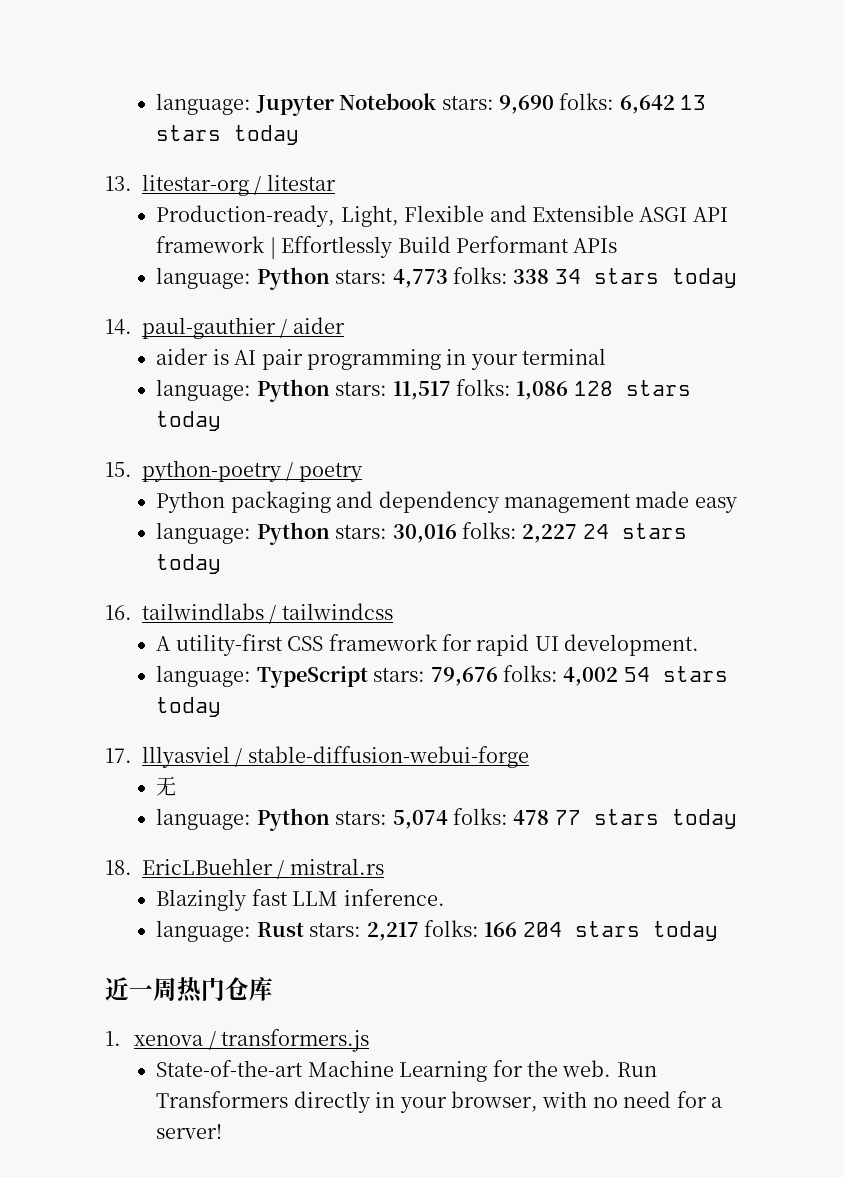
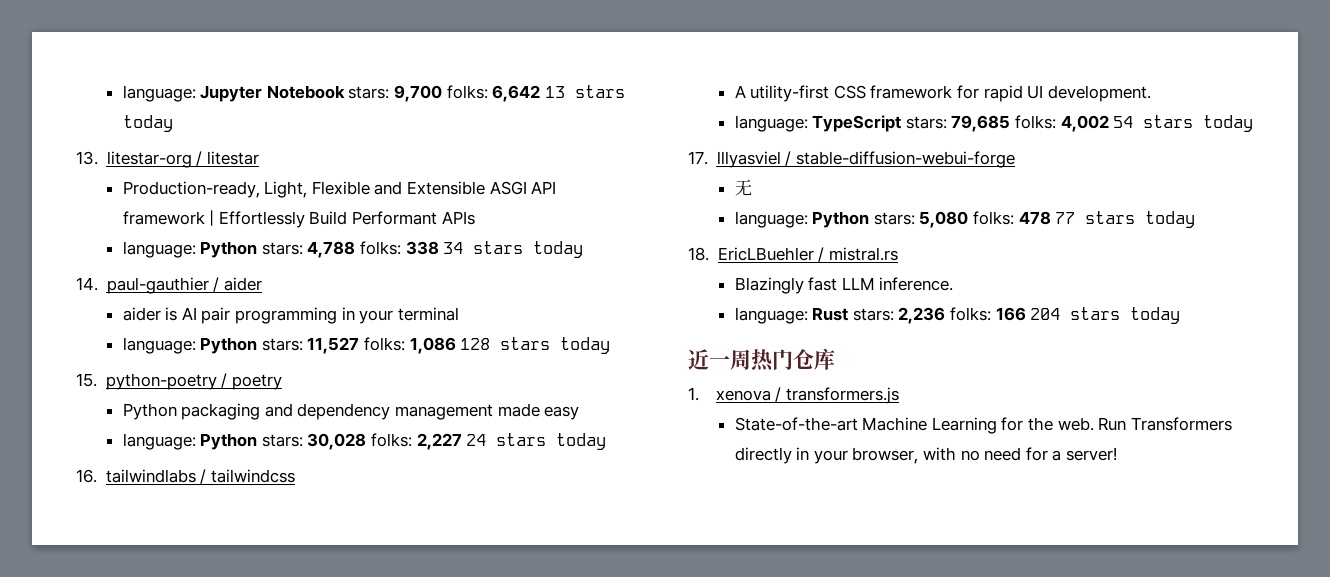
- language: Jupyter Notebook stars: 9,690 folks: 6,642 13 stars today
+ language: Jupyter Notebook stars: 9,700 folks: 6,642 13 stars today
- language: Python stars: 4,773 folks: 338 34 stars today
+ language: Python stars: 4,788 folks: 338 34 stars today
- language: Python stars: 11,517 folks: 1,086 128 stars today
+ language: Python stars: 11,527 folks: 1,086 128 stars today
- language: Python stars: 30,016 folks: 2,227 24 stars today
+ language: Python stars: 30,028 folks: 2,227 24 stars today
- language: TypeScript stars: 79,676 folks: 4,002 54 stars today
+ language: TypeScript stars: 79,685 folks: 4,002 54 stars today
- language: Python stars: 5,074 folks: 478 77 stars today
+ language: Python stars: 5,080 folks: 478 77 stars today
- language: Rust stars: 2,217 folks: 166 204 stars today
+ language: Rust stars: 2,236 folks: 166 204 stars today

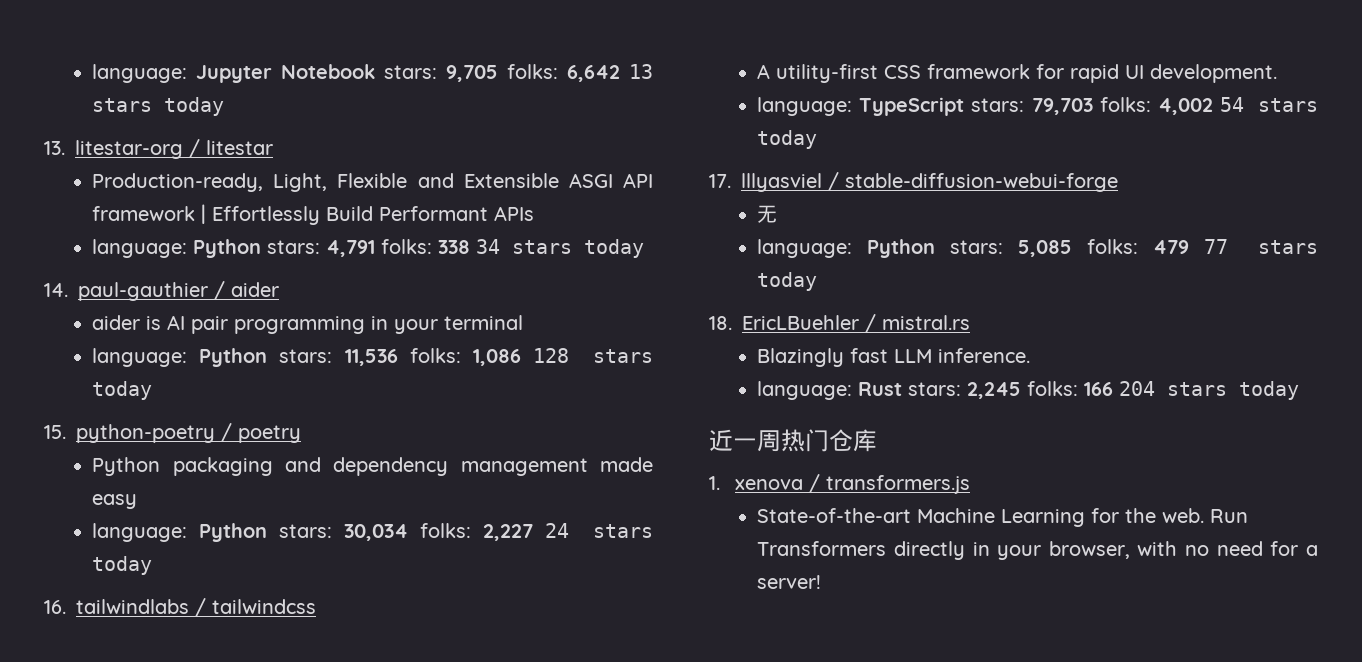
- language: Jupyter Notebook stars: 9,700 folks: 6,642 13 stars today
+ language: Jupyter Notebook stars: 9,705 folks: 6,642 13 stars today
- language: Python stars: 4,788 folks: 338 34 stars today
+ language: Python stars: 4,791 folks: 338 34 stars today
- language: Python stars: 11,527 folks: 1,086 128 stars today
+ language: Python stars: 11,536 folks: 1,086 128 stars today
- language: Python stars: 30,028 folks: 2,227 24 stars today
+ language: Python stars: 30,034 folks: 2,227 24 stars today
- language: TypeScript stars: 79,685 folks: 4,002 54 stars today
+ language: TypeScript stars: 79,703 folks: 4,002 54 stars today
- language: Python stars: 5,080 folks: 478 77 stars today
+ language: Python stars: 5,085 folks: 479 77 stars today
- language: Rust stars: 2,236 folks: 166 204 stars today
+ language: Rust stars: 2,245 folks: 166 204 stars today

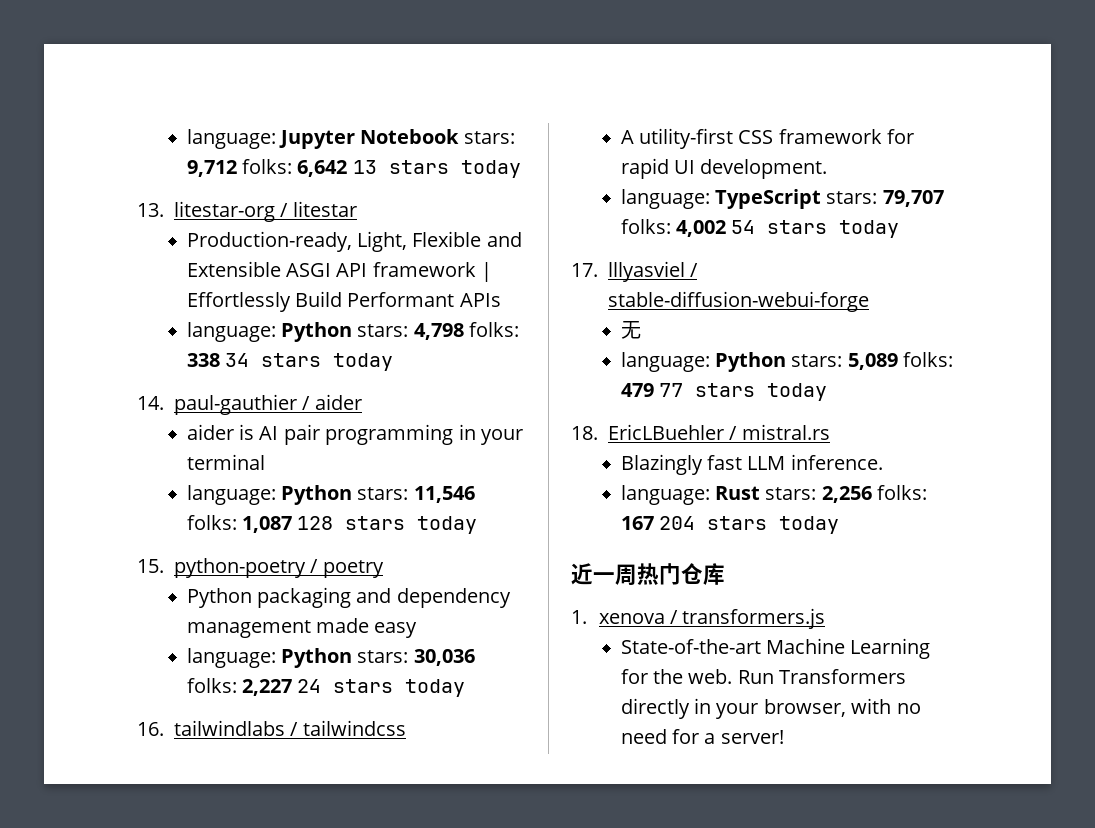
- language: Jupyter Notebook stars: 9,705 folks: 6,642 13 stars today
+ language: Jupyter Notebook stars: 9,712 folks: 6,642 13 stars today
- language: Python stars: 4,791 folks: 338 34 stars today
+ language: Python stars: 4,798 folks: 338 34 stars today
- language: Python stars: 11,536 folks: 1,086 128 stars today
+ language: Python stars: 11,546 folks: 1,087 128 stars today
- language: Python stars: 30,034 folks: 2,227 24 stars today
+ language: Python stars: 30,036 folks: 2,227 24 stars today
- language: TypeScript stars: 79,703 folks: 4,002 54 stars today
+ language: TypeScript stars: 79,707 folks: 4,002 54 stars today
- language: Python stars: 5,085 folks: 479 77 stars today
+ language: Python stars: 5,089 folks: 479 77 stars today
- language: Rust stars: 2,245 folks: 166 204 stars today
+ language: Rust stars: 2,256 folks: 167 204 stars today

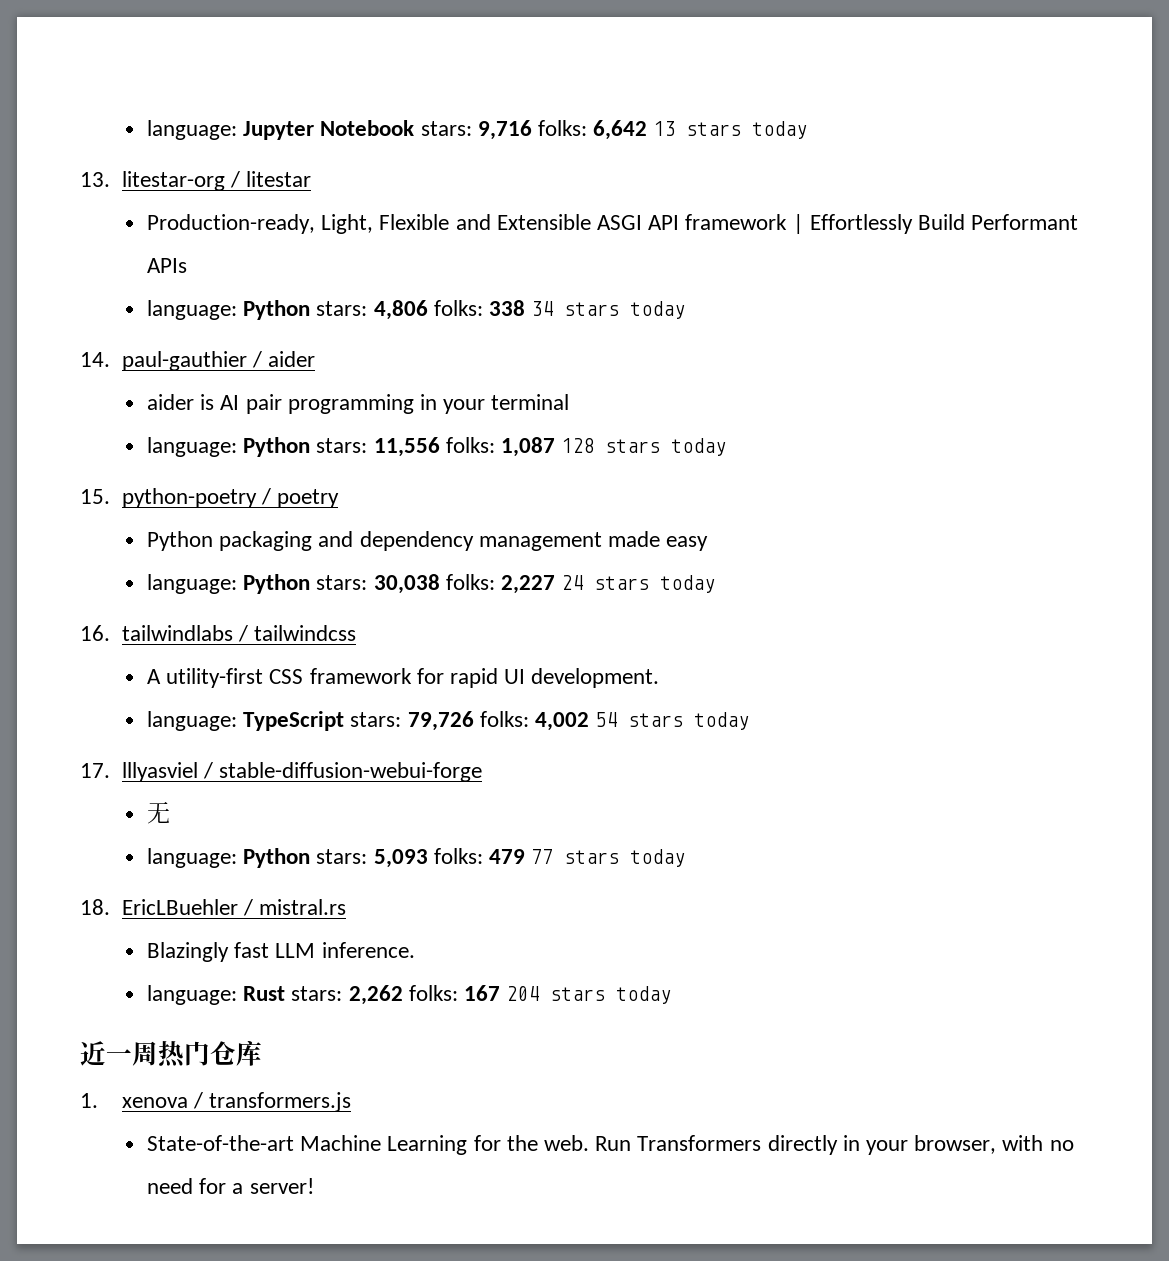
- language: Jupyter Notebook stars: 9,712 folks: 6,642 13 stars today
+ language: Jupyter Notebook stars: 9,716 folks: 6,642 13 stars today
- language: Python stars: 4,798 folks: 338 34 stars today
+ language: Python stars: 4,806 folks: 338 34 stars today
- language: Python stars: 11,546 folks: 1,087 128 stars today
+ language: Python stars: 11,556 folks: 1,087 128 stars today
- language: Python stars: 30,036 folks: 2,227 24 stars today
+ language: Python stars: 30,038 folks: 2,227 24 stars today
- language: TypeScript stars: 79,707 folks: 4,002 54 stars today
+ language: TypeScript stars: 79,726 folks: 4,002 54 stars today
- language: Python stars: 5,089 folks: 479 77 stars today
+ language: Python stars: 5,093 folks: 479 77 stars today
- language: Rust stars: 2,256 folks: 167 204 stars today
+ language: Rust stars: 2,262 folks: 167 204 stars today

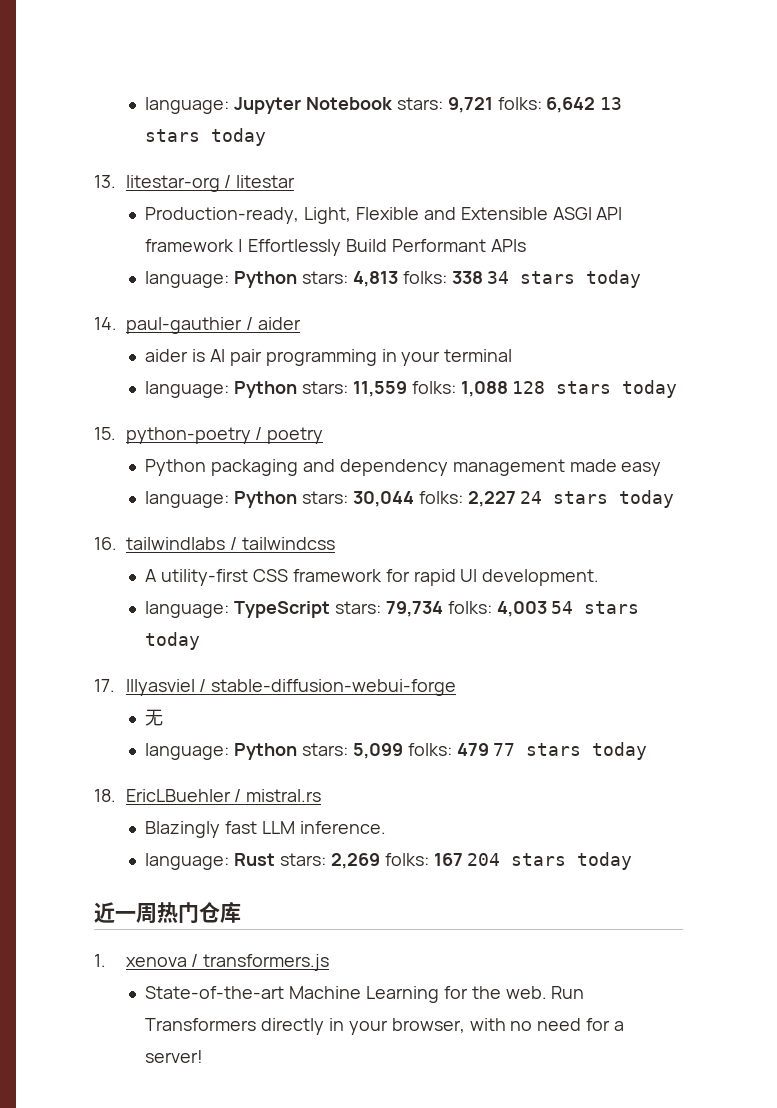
- language: Jupyter Notebook stars: 9,716 folks: 6,642 13 stars today
+ language: Jupyter Notebook stars: 9,721 folks: 6,642 13 stars today
- language: Python stars: 4,806 folks: 338 34 stars today
+ language: Python stars: 4,813 folks: 338 34 stars today
- language: Python stars: 11,556 folks: 1,087 128 stars today
+ language: Python stars: 11,559 folks: 1,088 128 stars today
- language: Python stars: 30,038 folks: 2,227 24 stars today
+ language: Python stars: 30,044 folks: 2,227 24 stars today
- language: TypeScript stars: 79,726 folks: 4,002 54 stars today
+ language: TypeScript stars: 79,734 folks: 4,003 54 stars today
- language: Python stars: 5,093 folks: 479 77 stars today
+ language: Python stars: 5,099 folks: 479 77 stars today
- language: Rust stars: 2,262 folks: 167 204 stars today
+ language: Rust stars: 2,269 folks: 167 204 stars today

